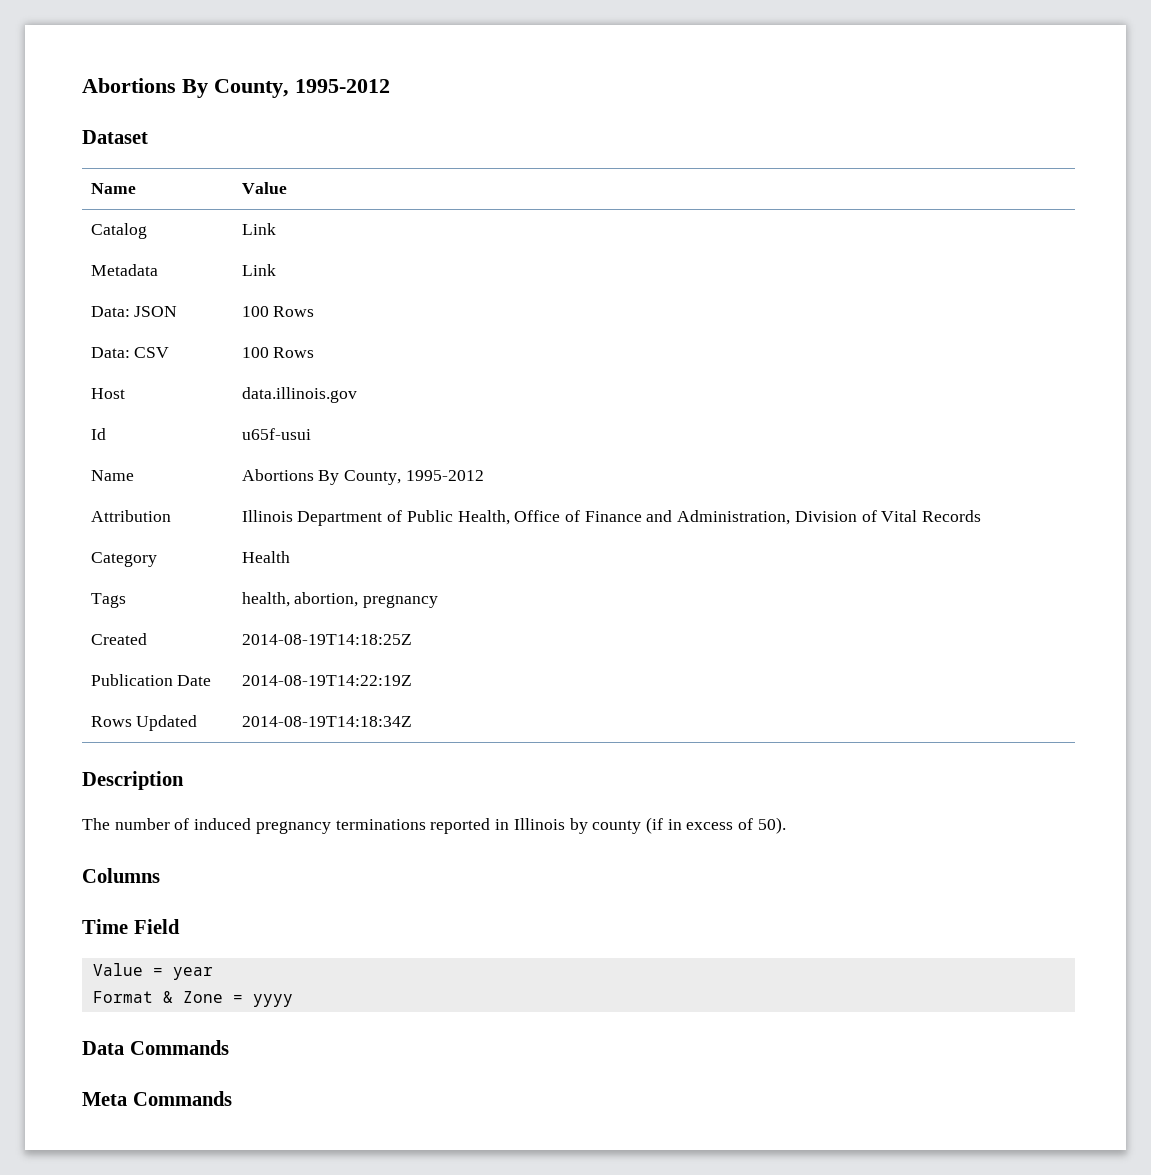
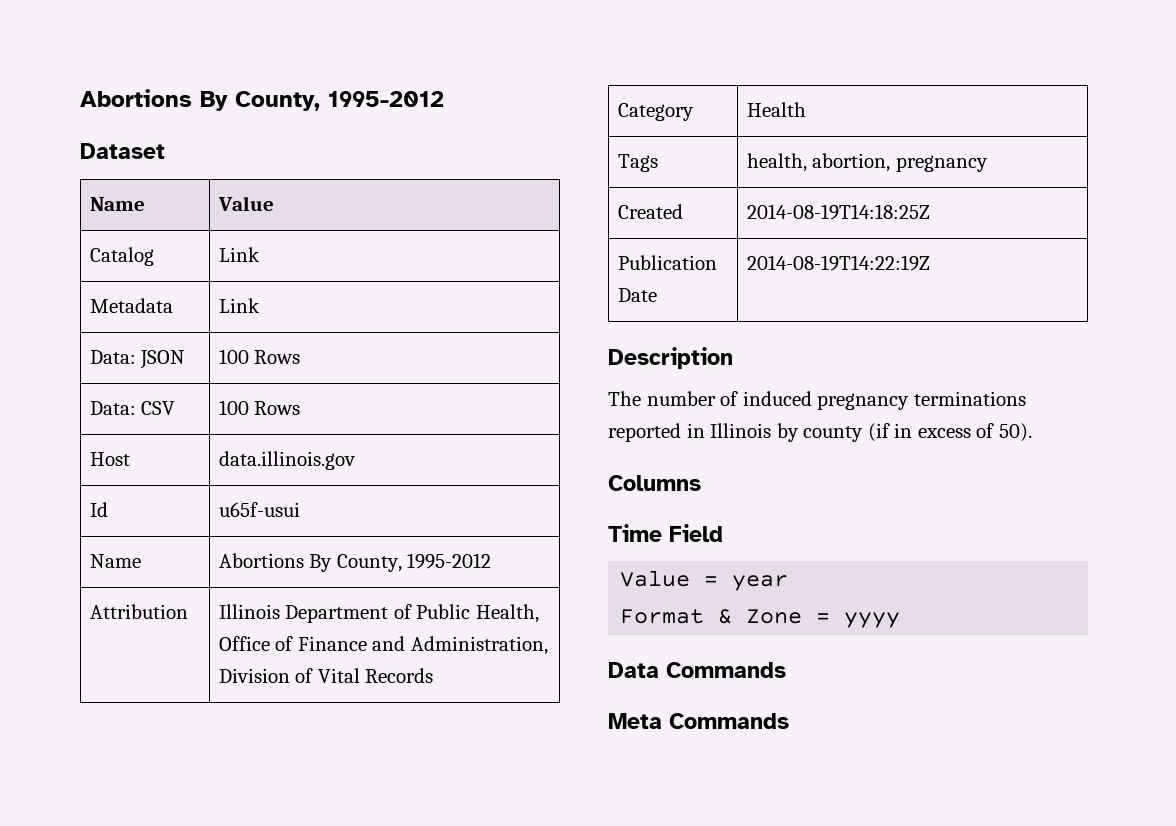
- Rows Updated | 2014-08-19T14:18:34Z

